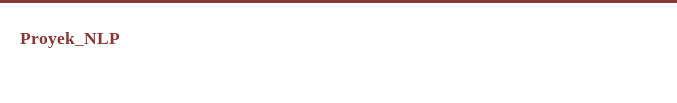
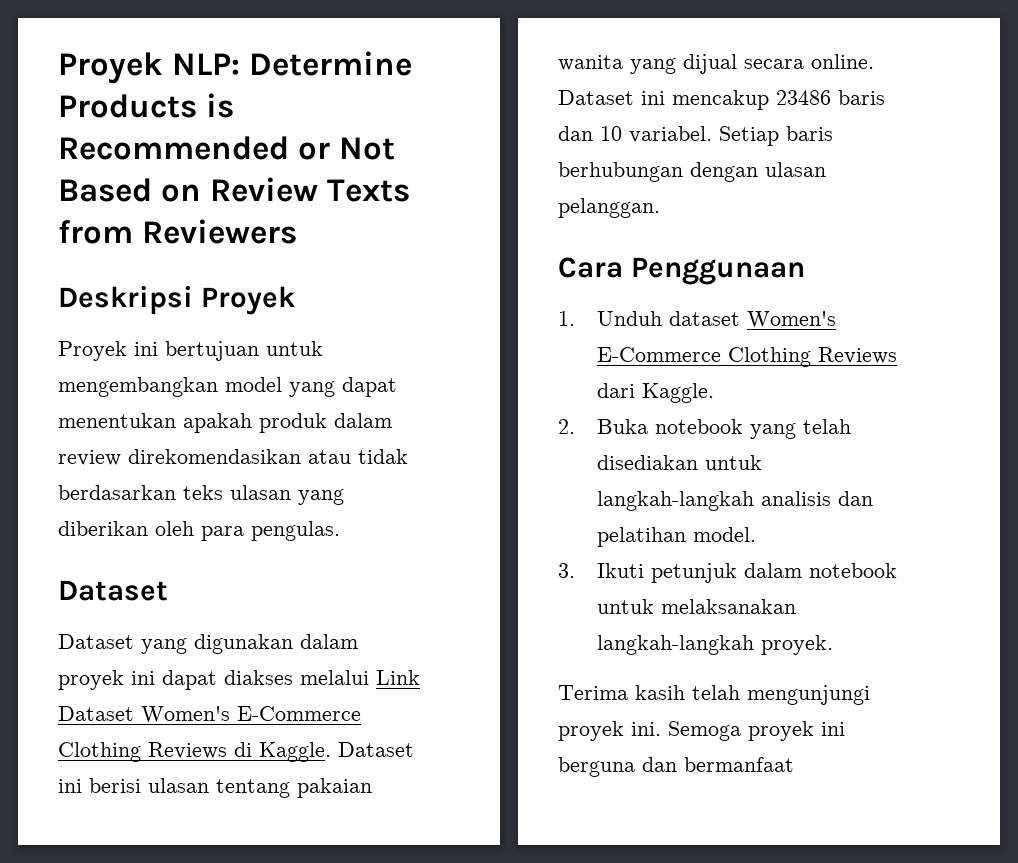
- Proyek_NLP
+ Proyek NLP: Determine Products is Recommended or Not Based on Review Texts from Reviewers
+ Deskripsi Proyek
+ Proyek ini bertujuan untuk mengembangkan model yang dapat menentukan apakah produk dalam review direkomendasikan atau tidak berdasarkan teks ulasan yang diberikan oleh para pengulas.
+ Dataset
+ Dataset yang digunakan dalam proyek ini dapat diakses melalui Link Dataset Women's E-Commerce Clothing Reviews di Kaggle. Dataset ini berisi ulasan tentang pakaian wanita yang dijual secara online. Dataset ini mencakup 23486 baris dan 10 variabel. Setiap baris berhubungan dengan ulasan pelanggan.
+ Cara Penggunaan
+ 1. Unduh dataset Women's E-Commerce Clothing Reviews dari Kaggle.
+ 2. Buka notebook yang telah disediakan untuk langkah-langkah analisis dan pelatihan model.
+ 3. Ikuti petunjuk dalam notebook untuk melaksanakan langkah-langkah proyek.
+ Terima kasih telah mengunjungi proyek ini. Semoga proyek ini berguna dan bermanfaat

